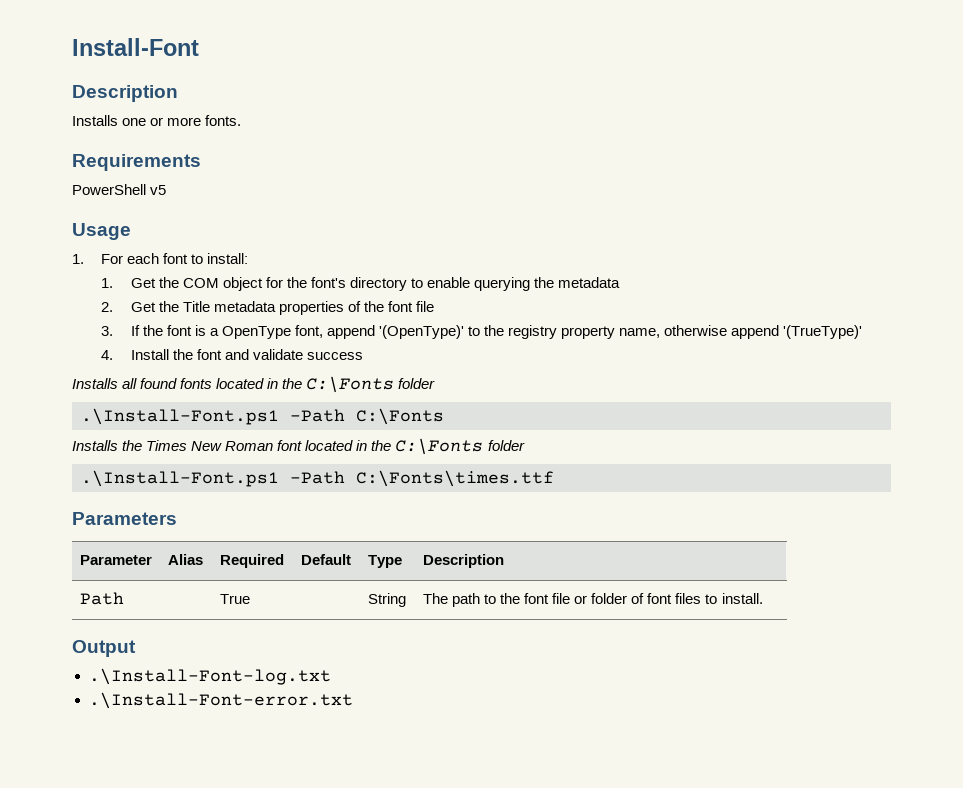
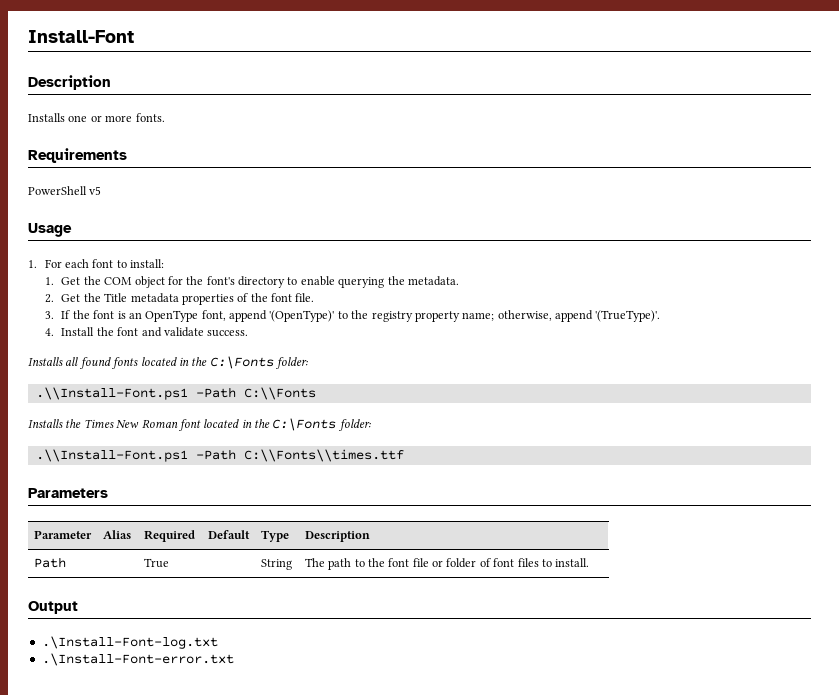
- 1. Get the COM object for the font's directory to enable querying the metadata
+ 1. Get the COM object for the font's directory to enable querying the metadata.
- 2. Get the Title metadata properties of the font file
+ 2. Get the Title metadata properties of the font file.
- 3. If the font is a OpenType font, append '(OpenType)' to the registry property name, otherwise append '(TrueType)'
+ 3. If the font is an OpenType font, append '(OpenType)' to the registry property name; otherwise, append '(TrueType)'.
- 4. Install the font and validate success
+ 4. Install the font and validate success.
- Installs all found fonts located in the C:\Fonts folder
- .\Install-Font.ps1 -Path C:\Fonts
+ Installs all found fonts located in the C:\Fonts folder:
+ .\\Install-Font.ps1 -Path C:\\Fonts
- Installs the Times New Roman font located in the C:\Fonts folder
- .\Install-Font.ps1 -Path C:\Fonts\times.ttf
+ Installs the Times New Roman font located in the C:\Fonts folder:
+ .\\Install-Font.ps1 -Path C:\\Fonts\\times.ttf

